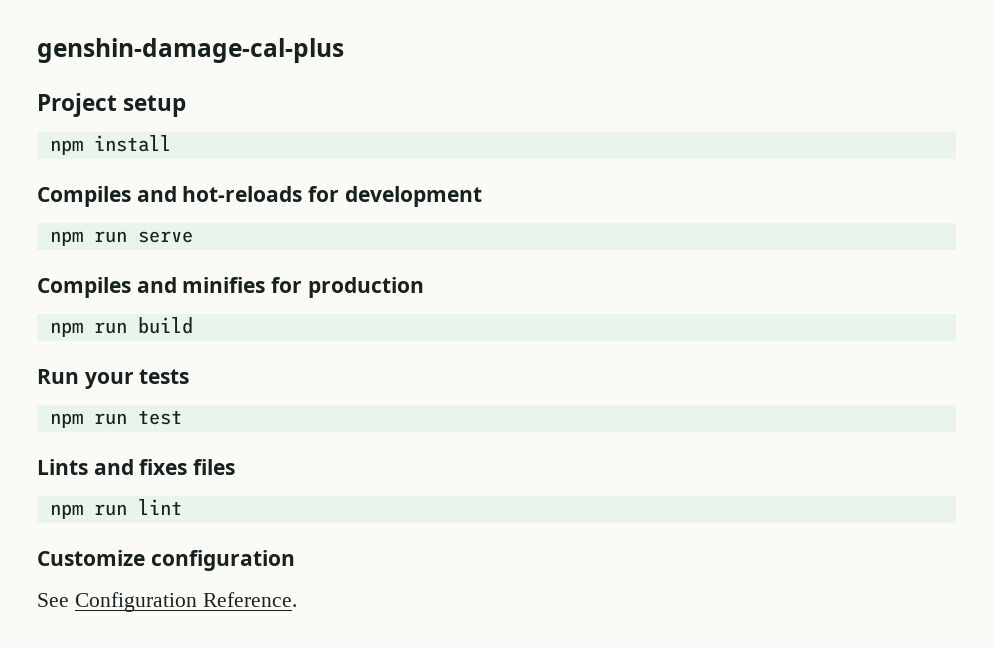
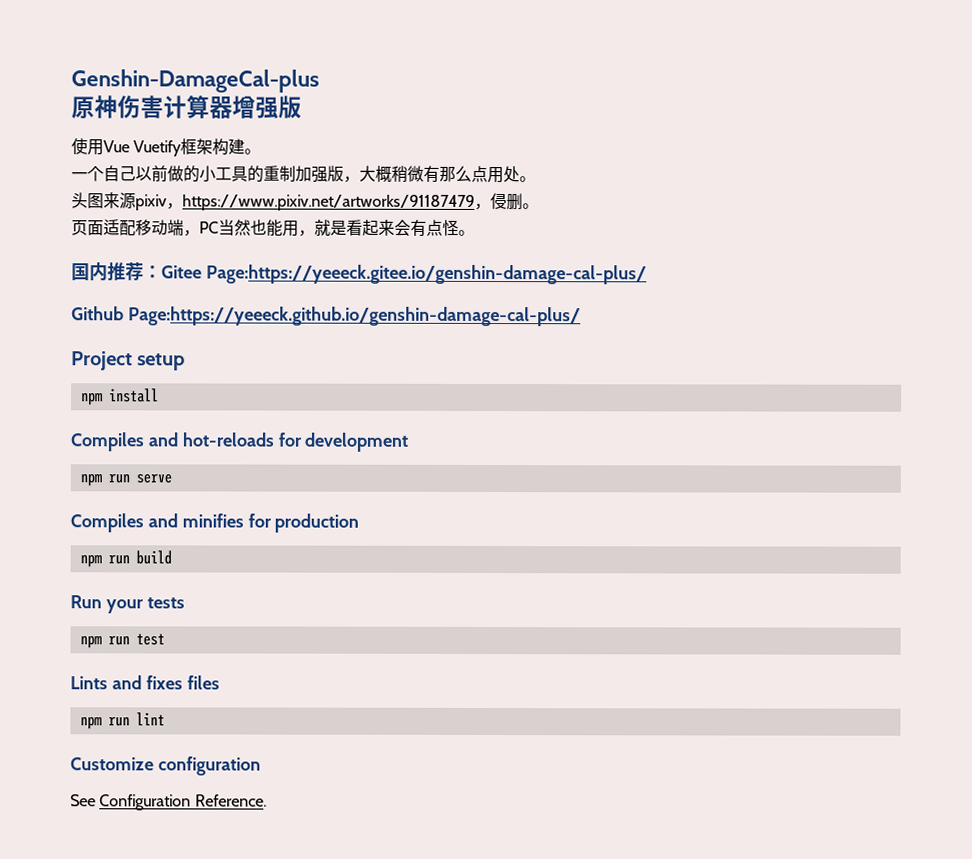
- genshin-damage-cal-plus
+ Genshin-DamageCal-plus
+ 原神伤害计算器增强版
+ 使用Vue Vuetify框架构建。
+ 一个自己以前做的小工具的重制加强版，大概稍微有那么点用处。
+ 头图来源pixiv，https://www.pixiv.net/artworks/91187479，侵删。
+ 页面适配移动端，PC当然也能用，就是看起来会有点怪。
+ 国内推荐：Gitee Page:https://yeeeck.gitee.io/genshin-damage-cal-plus/
+ Github Page:https://yeeeck.github.io/genshin-damage-cal-plus/

